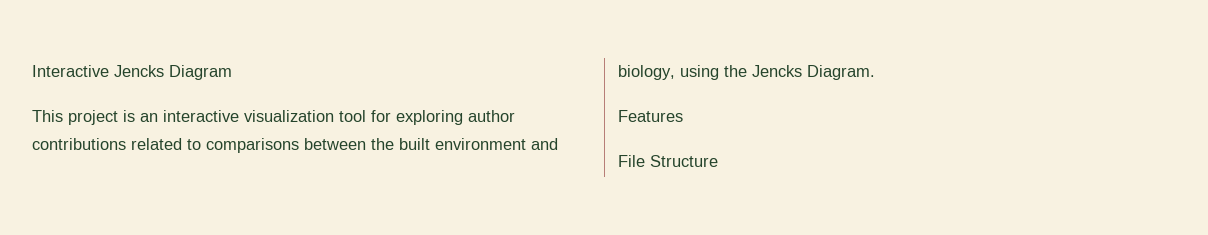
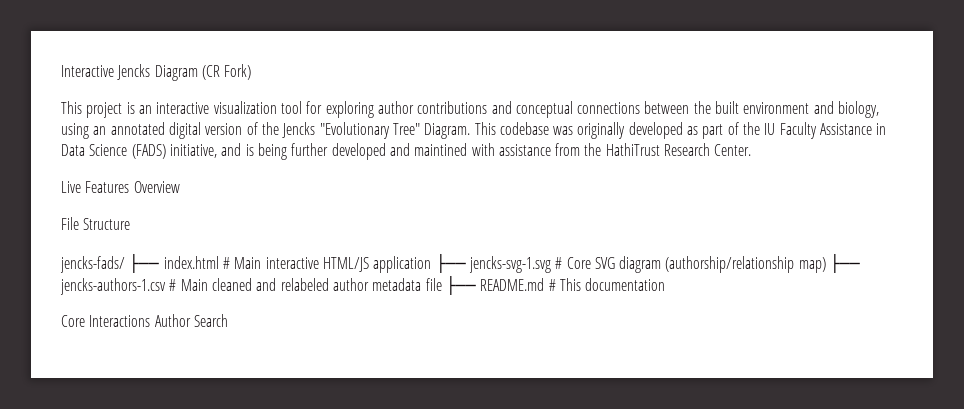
- Interactive Jencks Diagram
+ Interactive Jencks Diagram (CR Fork)
- This project is an interactive visualization tool for exploring author contributions related to comparisons between the built environment and biology, using the Jencks Diagram.
- Features
+ This project is an interactive visualization tool for exploring author contributions and conceptual connections between the built environment and biology, using an annotated digital version of the Jencks "Evolutionary Tree" Diagram. This codebase was originally developed as part of the IU Faculty Assistance in Data Science (FADS) initiative, and is being further developed and maintined with assistance from the HathiTrust Research Center.
+ Live Features Overview
+ jencks-fads/ ├── index.html # Main interactive HTML/JS application ├── jencks-svg-1.svg # Core SVG diagram (authorship/relationship map) ├── jencks-authors-1.csv # Main cleaned and relabeled author metadata file ├── README.md # This documentation
+ Core Interactions Author Search

